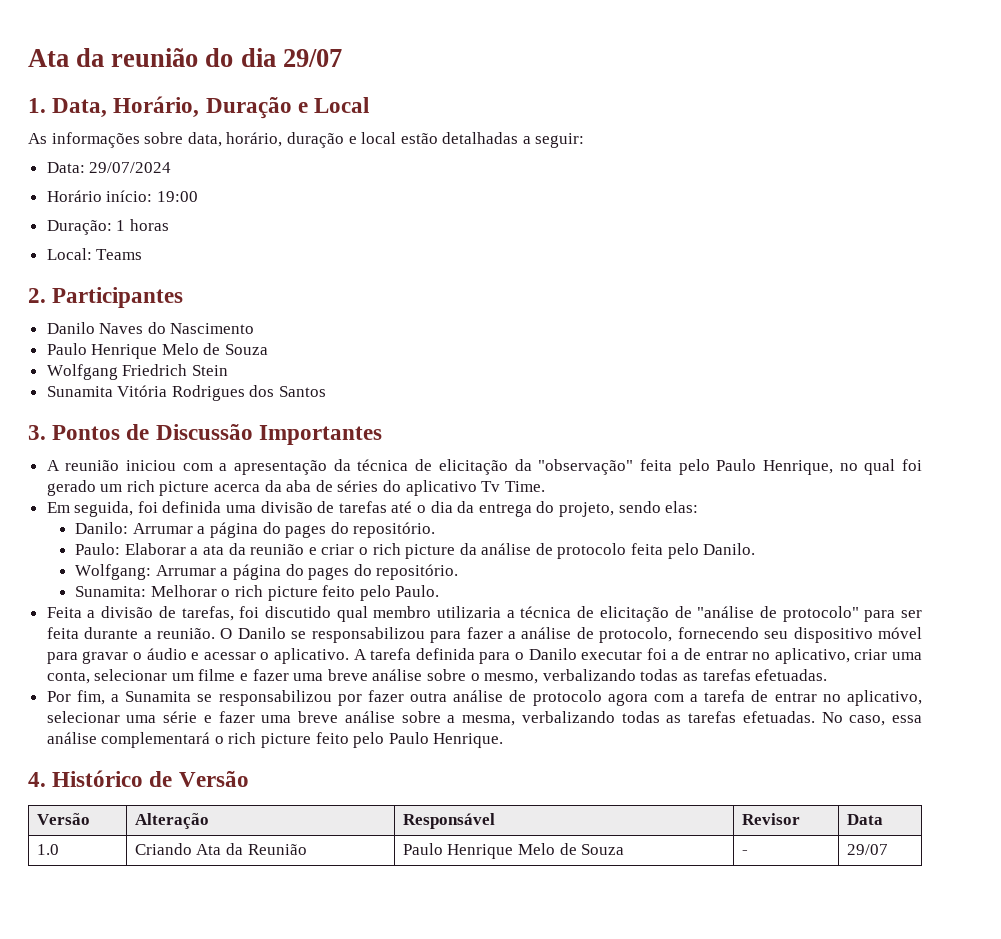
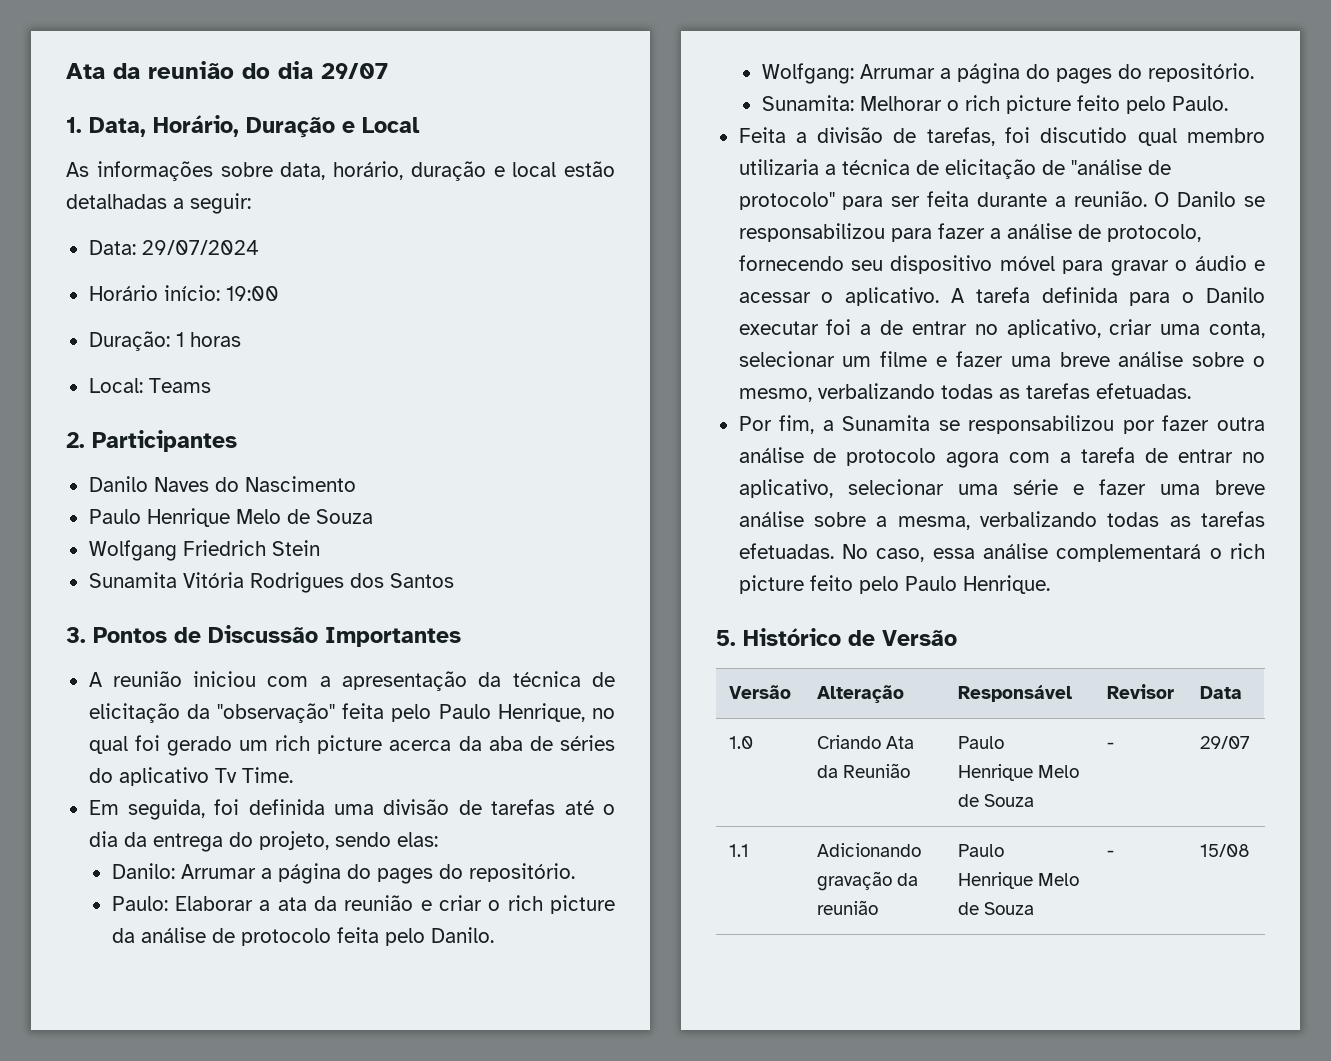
- 4. Histórico de Versão
+ 5. Histórico de Versão
+ 1.1 | Adicionando gravação da reunião | Paulo Henrique Melo de Souza | - | 15/08

